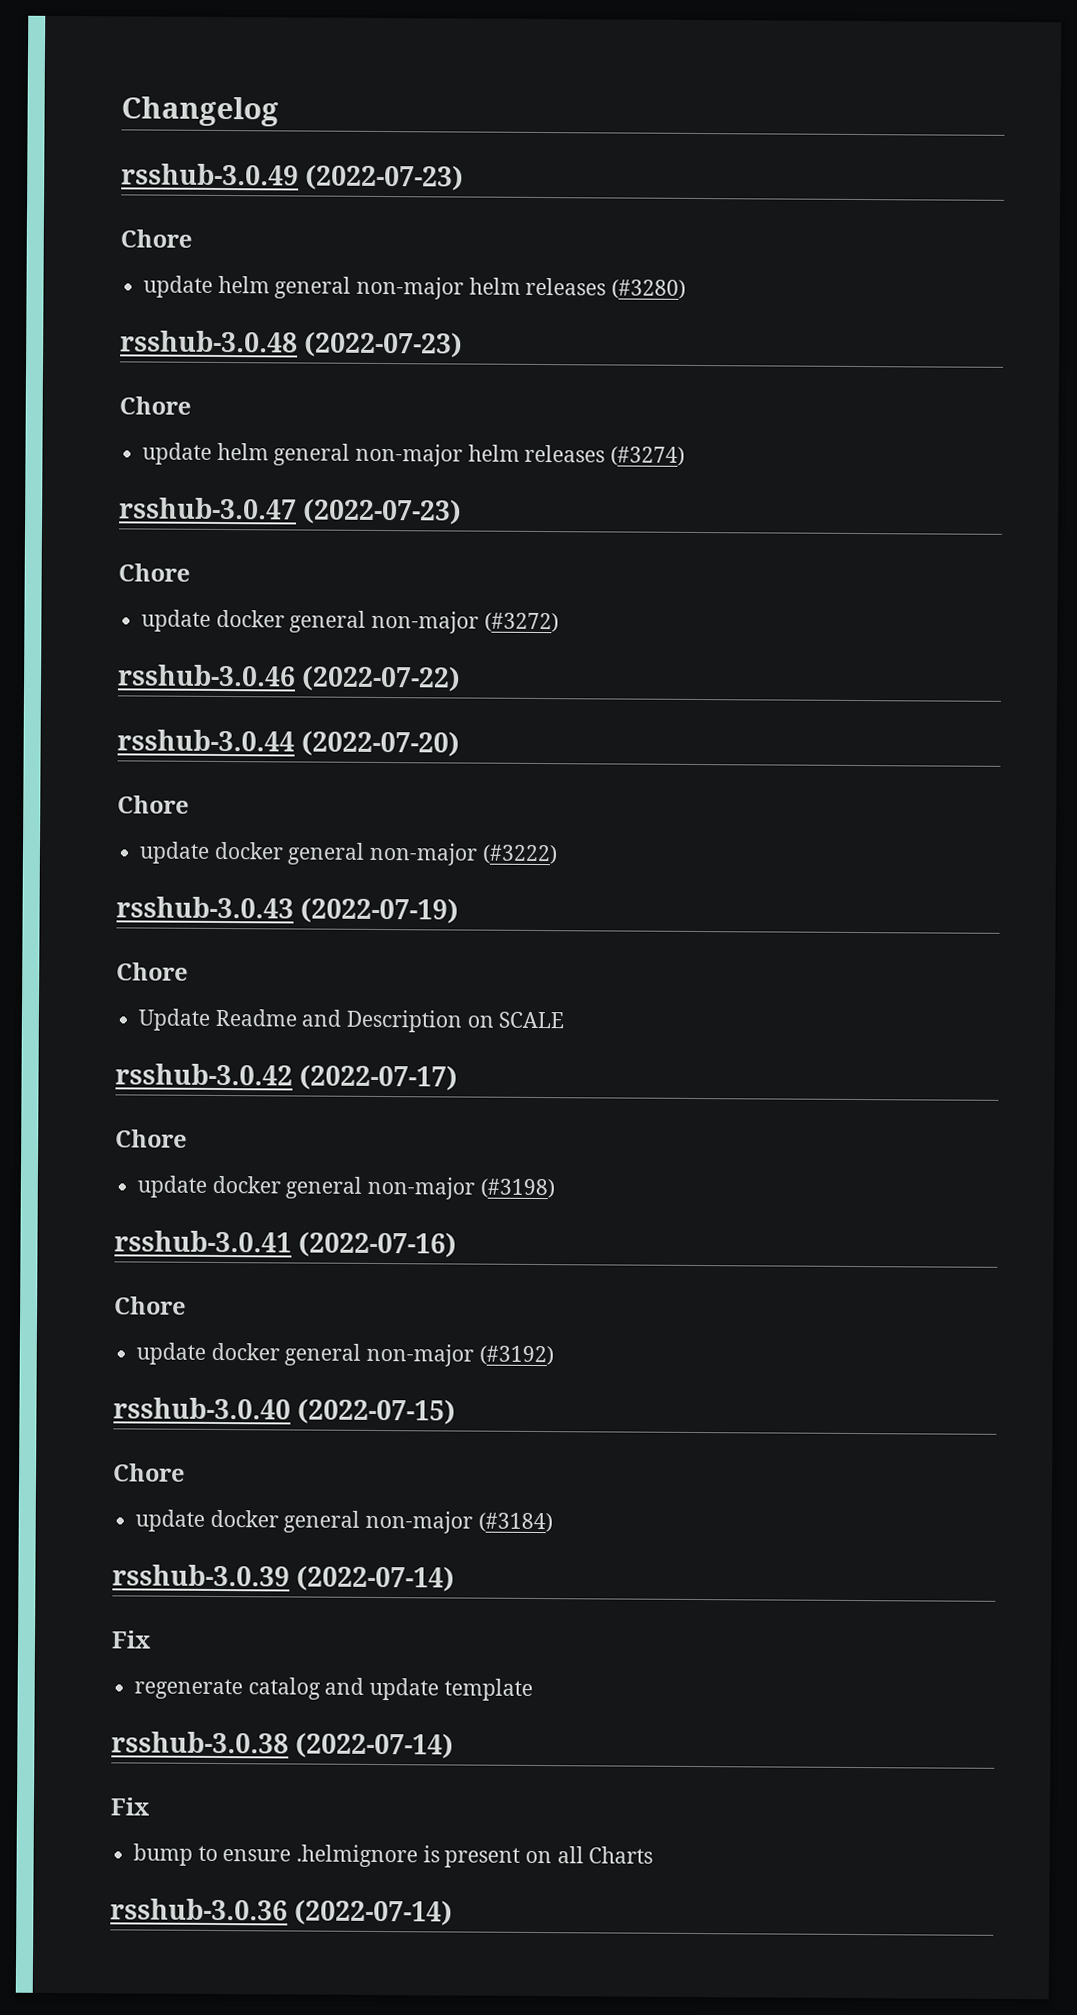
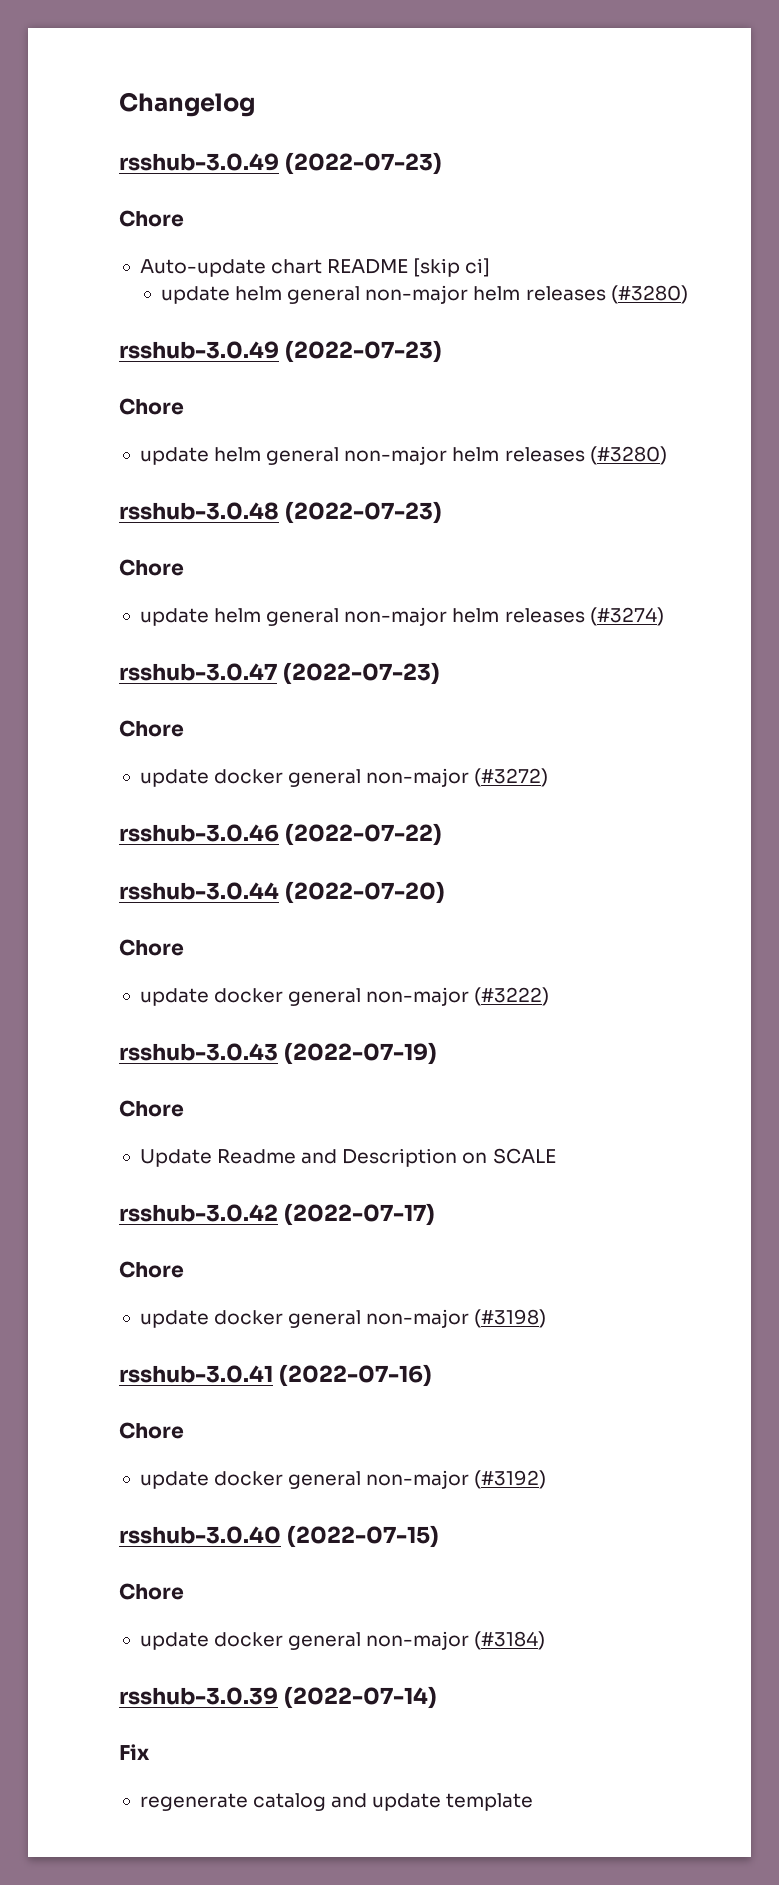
+ Auto-update chart README [skip ci]
+ update helm general non-major helm releases (#3280)
+ rsshub-3.0.49 (2022-07-23)
+ Chore
- rsshub-3.0.38 (2022-07-14)
- Fix
- bump to ensure .helmignore is present on all Charts
- rsshub-3.0.36 (2022-07-14)

